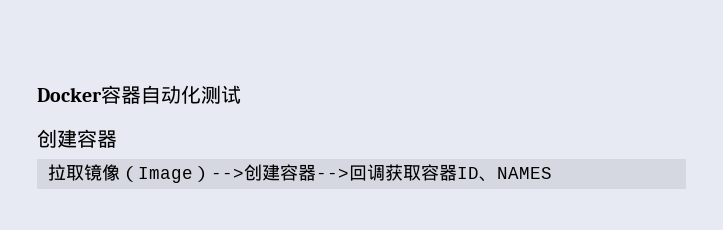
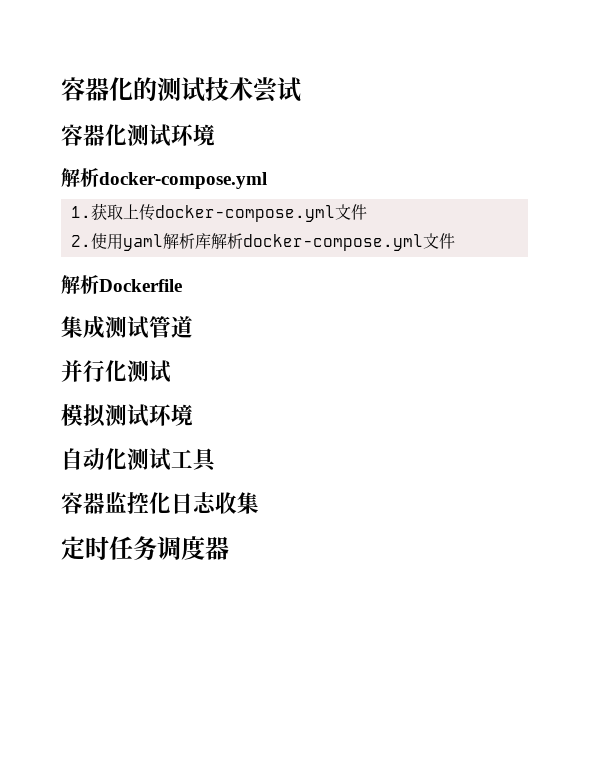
- Docker容器自动化测试
- 创建容器
- 拉取镜像（Image）-->创建容器-->回调获取容器ID、NAMES
+ 容器化的测试技术尝试
+ 容器化测试环境
+ 解析docker-compose.yml
+ 1.获取上传docker-compose.yml文件
+ 2.使用yaml解析库解析docker-compose.yml文件
+ 解析Dockerfile
+ 集成测试管道
+ 并行化测试
+ 模拟测试环境
+ 自动化测试工具
+ 容器监控化日志收集
+ 定时任务调度器

